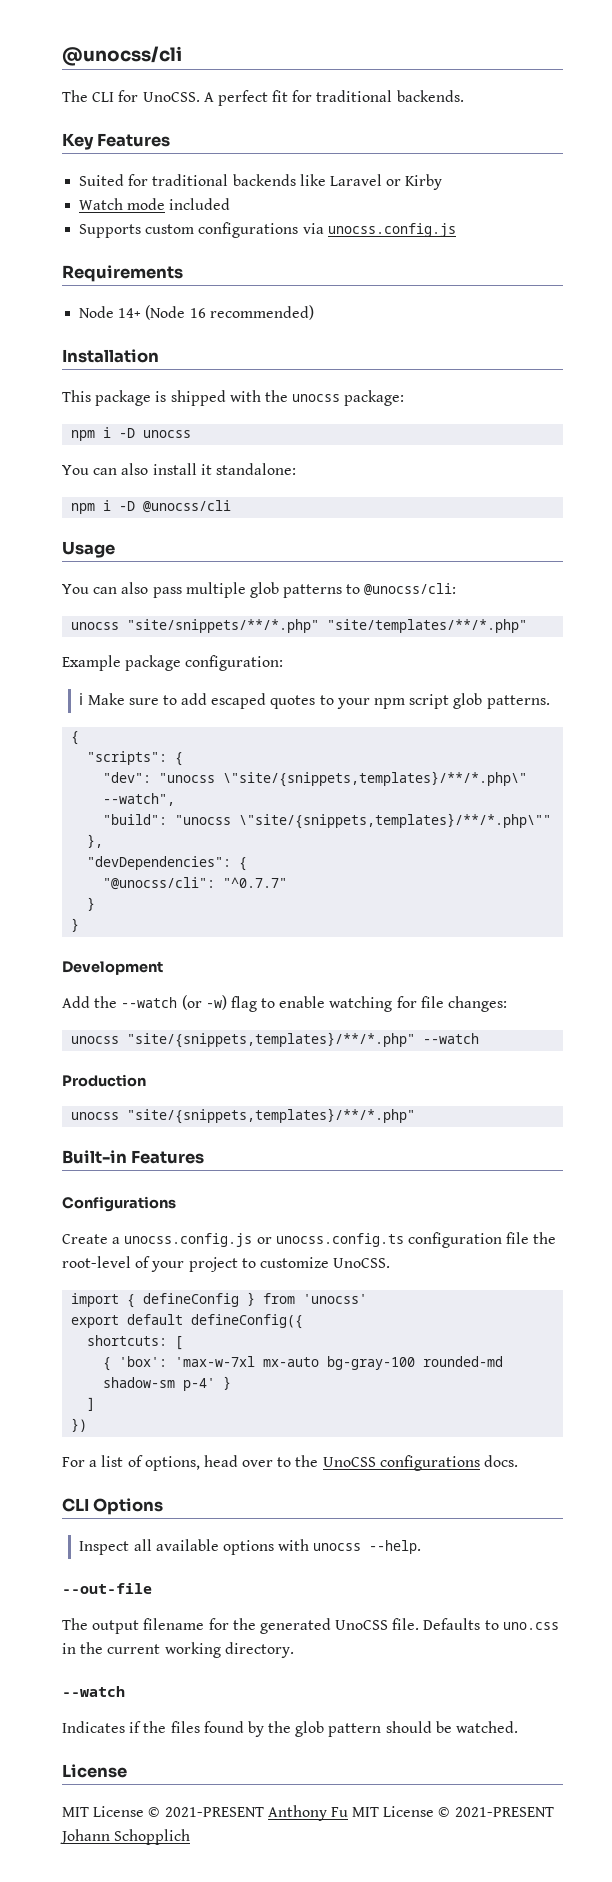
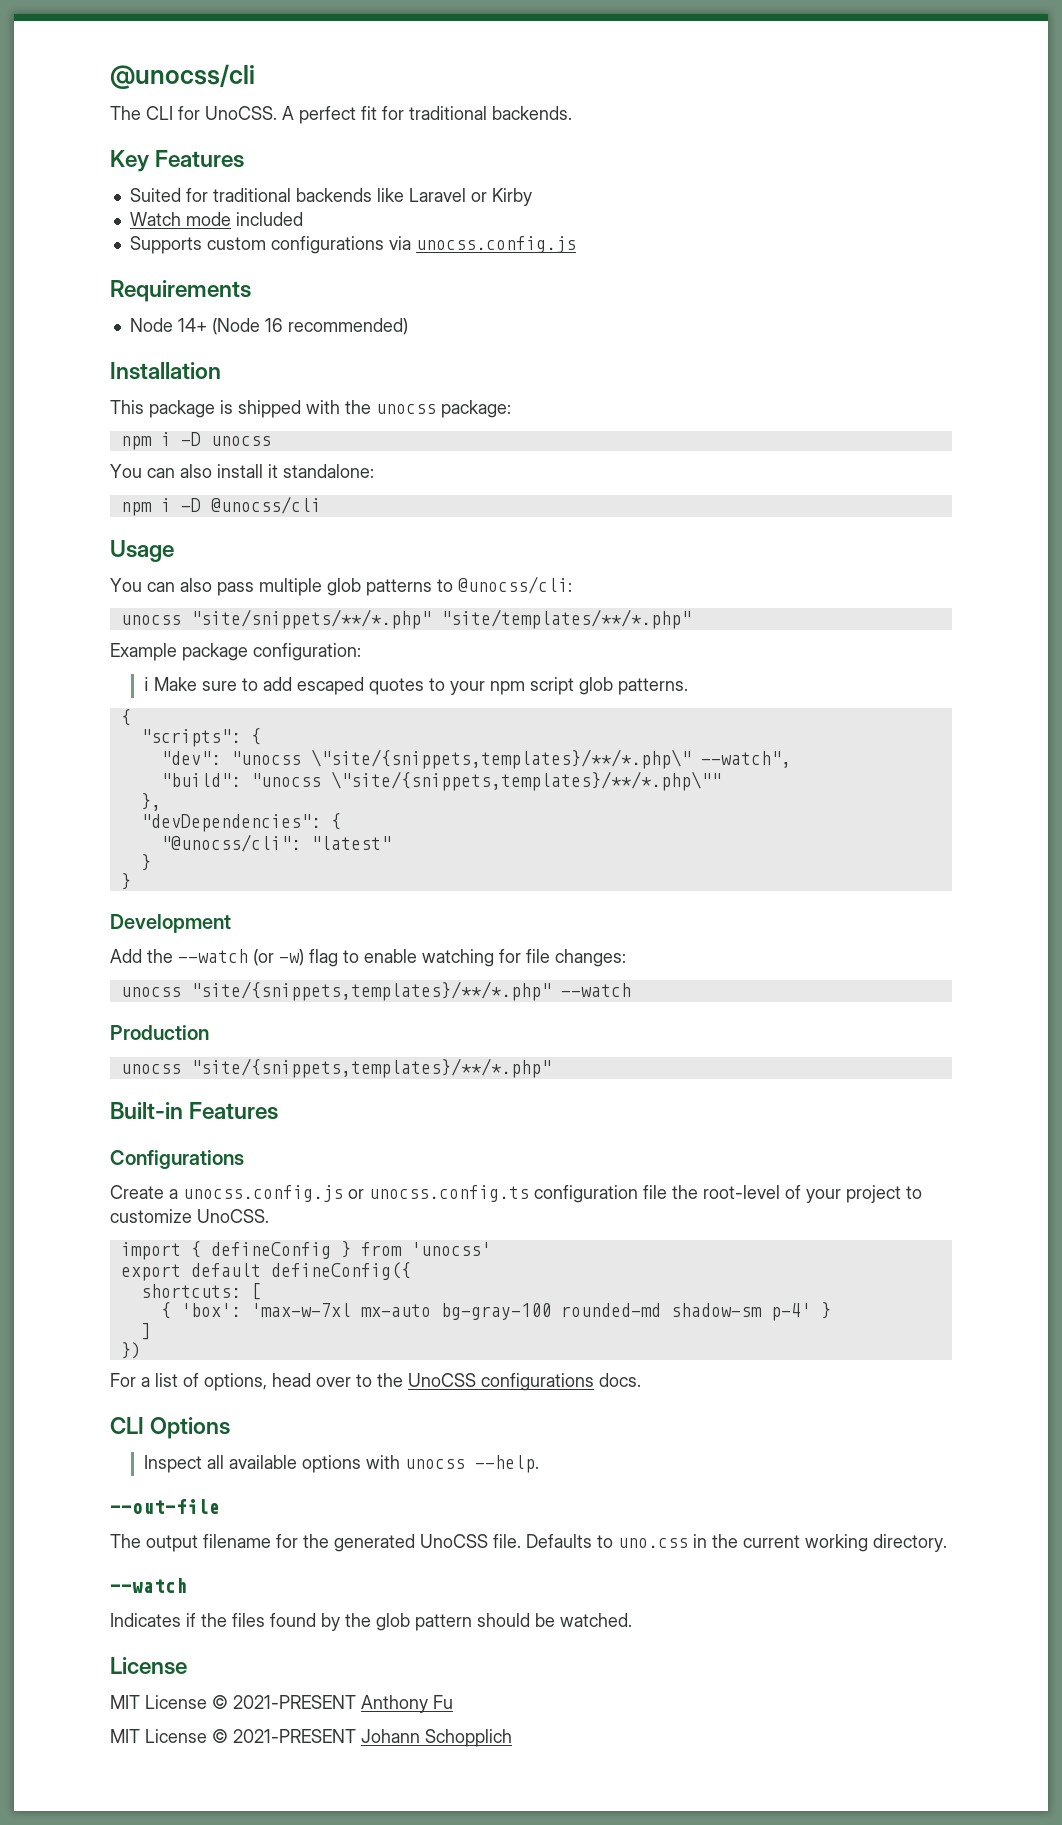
- "@unocss/cli": "^0.7.7"
+ "@unocss/cli": "latest"
- MIT License © 2021-PRESENT Anthony Fu MIT License © 2021-PRESENT Johann Schopplich
+ MIT License © 2021-PRESENT Anthony Fu
+ MIT License © 2021-PRESENT Johann Schopplich

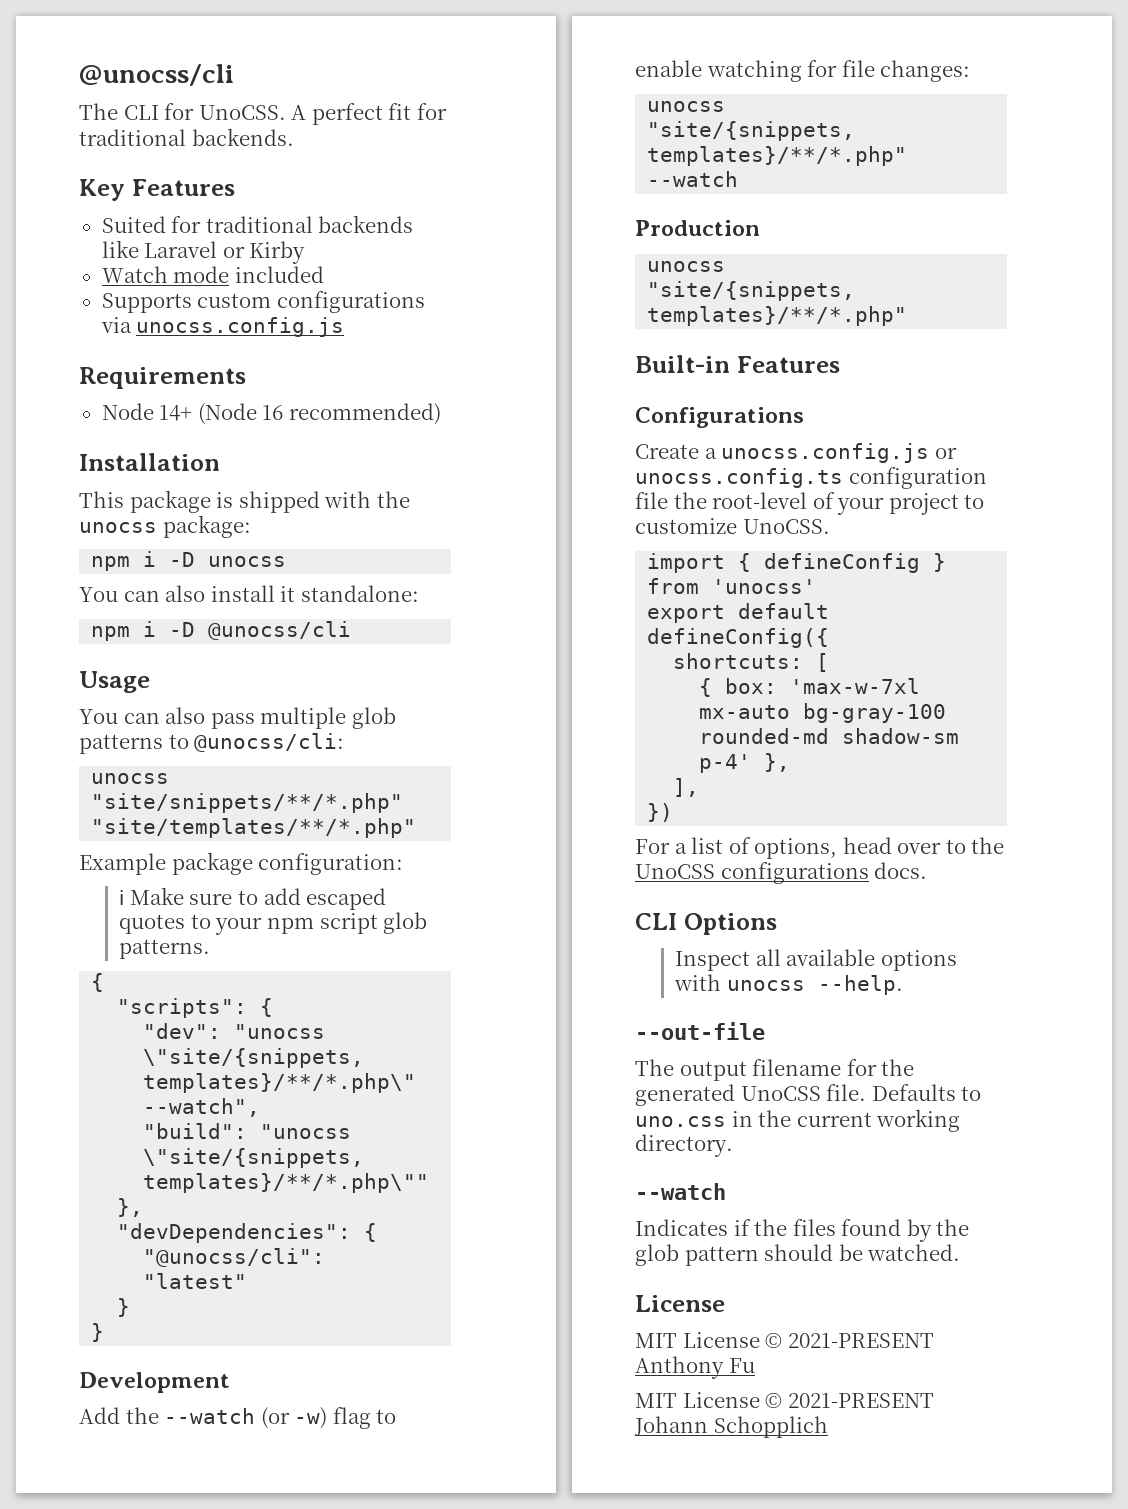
- { 'box': 'max-w-7xl mx-auto bg-gray-100 rounded-md shadow-sm p-4' }
- ]
+ { box: 'max-w-7xl mx-auto bg-gray-100 rounded-md shadow-sm p-4' },
+ ],

